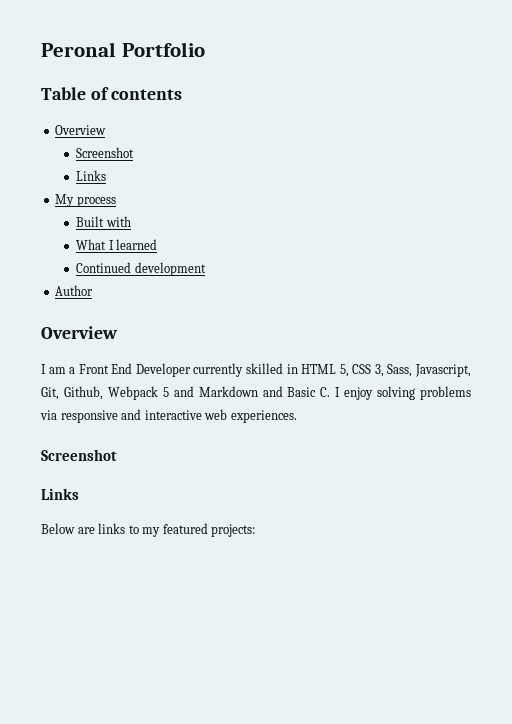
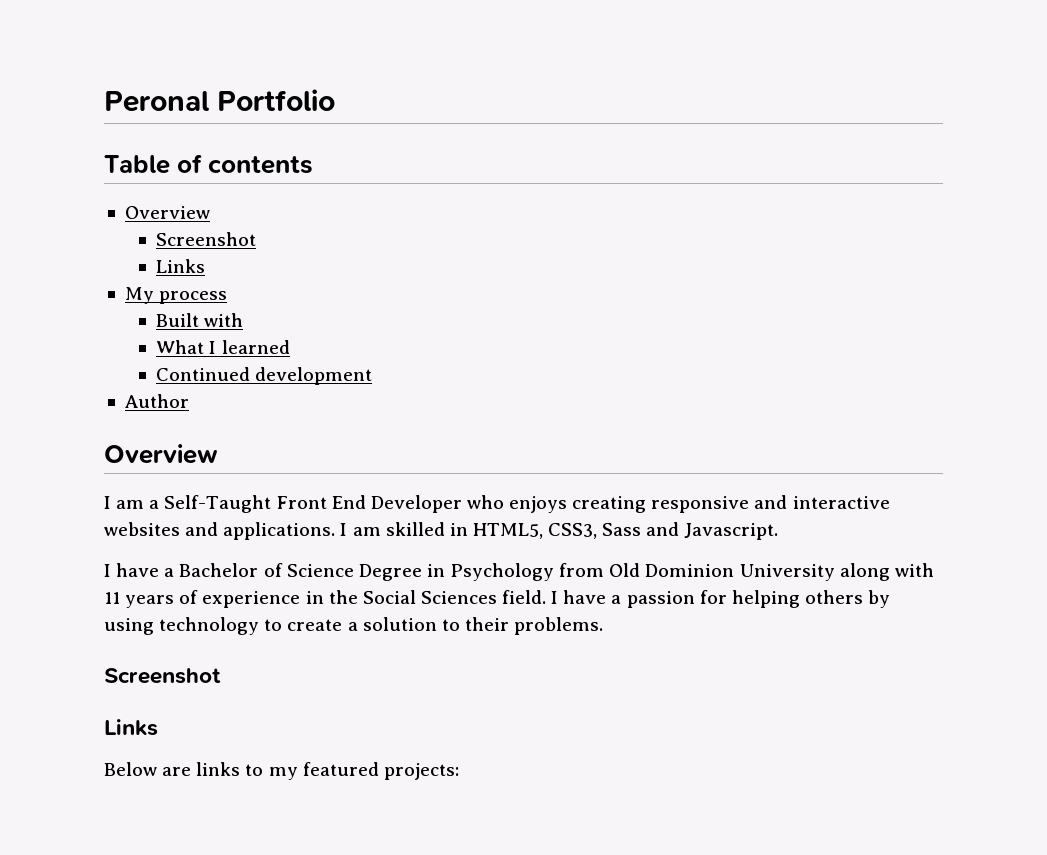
- I am a Front End Developer currently skilled in HTML 5, CSS 3, Sass, Javascript, Git, Github, Webpack 5 and Markdown and Basic C. I enjoy solving problems via responsive and interactive web experiences.
+ I am a Self-Taught Front End Developer who enjoys creating responsive and interactive websites and applications. I am skilled in HTML5, CSS3, Sass and Javascript.
+ I have a Bachelor of Science Degree in Psychology from Old Dominion University along with 11 years of experience in the Social Sciences field. I have a passion for helping others by using technology to create a solution to their problems.

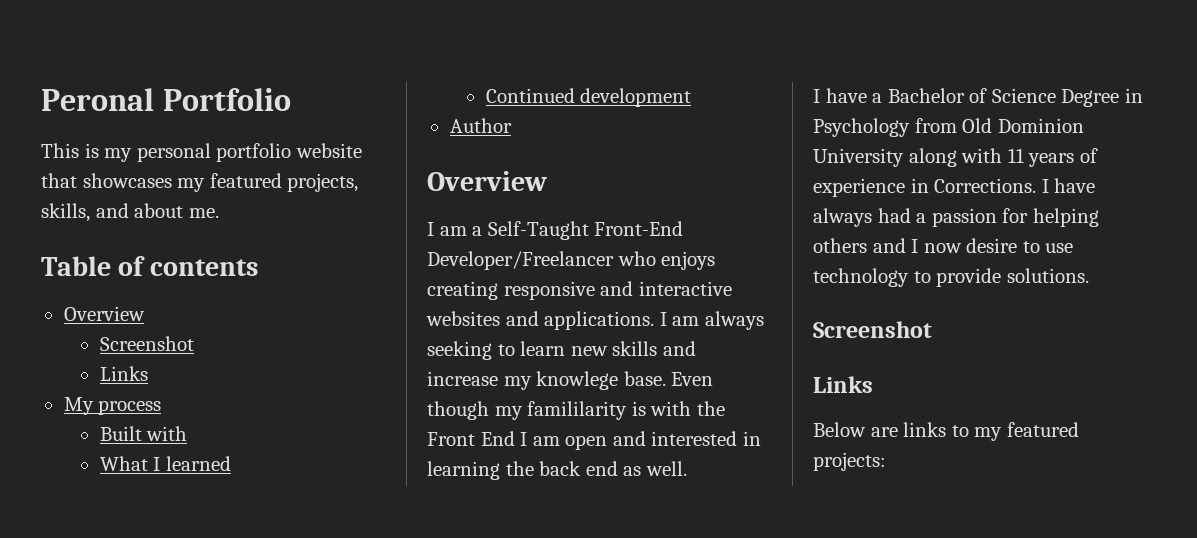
+ This is my personal portfolio website that showcases my featured projects, skills, and about me.
- I am a Self-Taught Front End Developer who enjoys creating responsive and interactive websites and applications.
+ I am a Self-Taught Front-End Developer/Freelancer who enjoys creating responsive and interactive websites and applications.
- I am skilled in HTML5, CSS3, Sass and Javascript.
+ I am always seeking to learn new skills and increase my knowlege base. Even though my famililarity is with the Front End I am open and interested in learning the back end as well.
- I have a Bachelor of Science Degree in Psychology from Old Dominion University along with 11 years of experience in the Social Sciences field. I have a passion for helping others by using technology to create a solution to their problems.
+ I have a Bachelor of Science Degree in Psychology from Old Dominion University along with 11 years of experience in Corrections. I have always had a passion for helping others and I now desire to use technology to provide solutions.

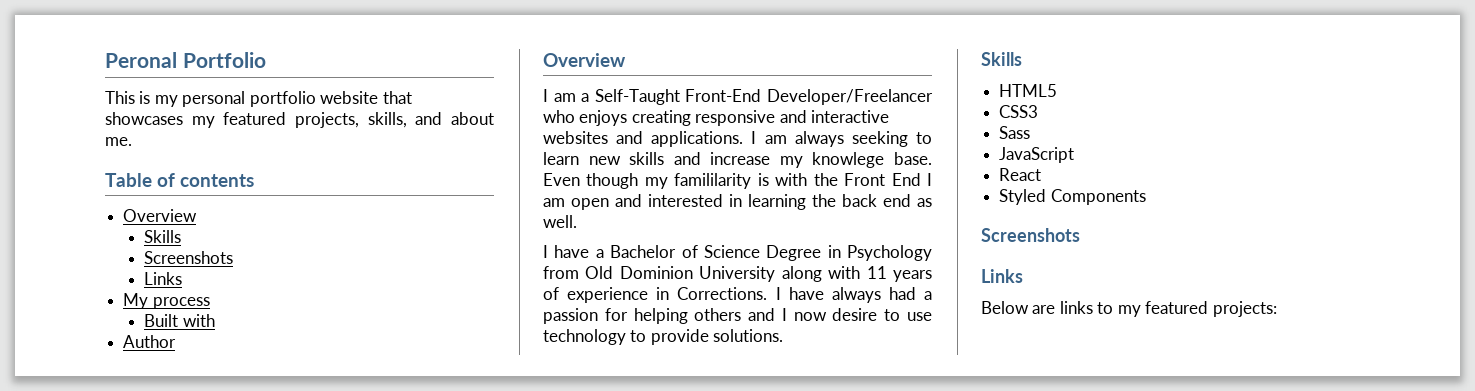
  Table of contents
  Overview
- Screenshot
+ Skills
+ Screenshots
- What I learned
- Continued development
  I have always had a passion for helping others and I now desire to use technology to provide solutions.
- Screenshot
+ Skills
+ HTML5
+ CSS3
+ Sass
+ JavaScript
+ React
+ Styled Components
+ Screenshots

